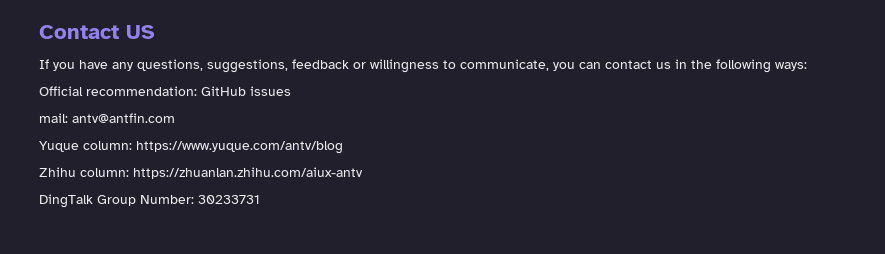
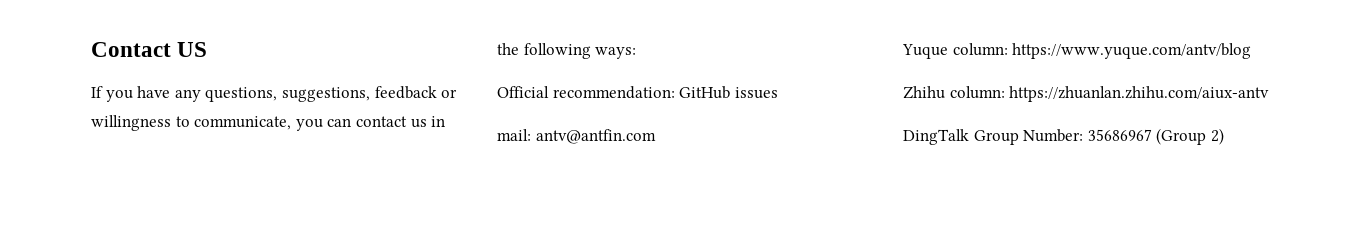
- DingTalk Group Number: 30233731
+ DingTalk Group Number: 35686967 (Group 2)

